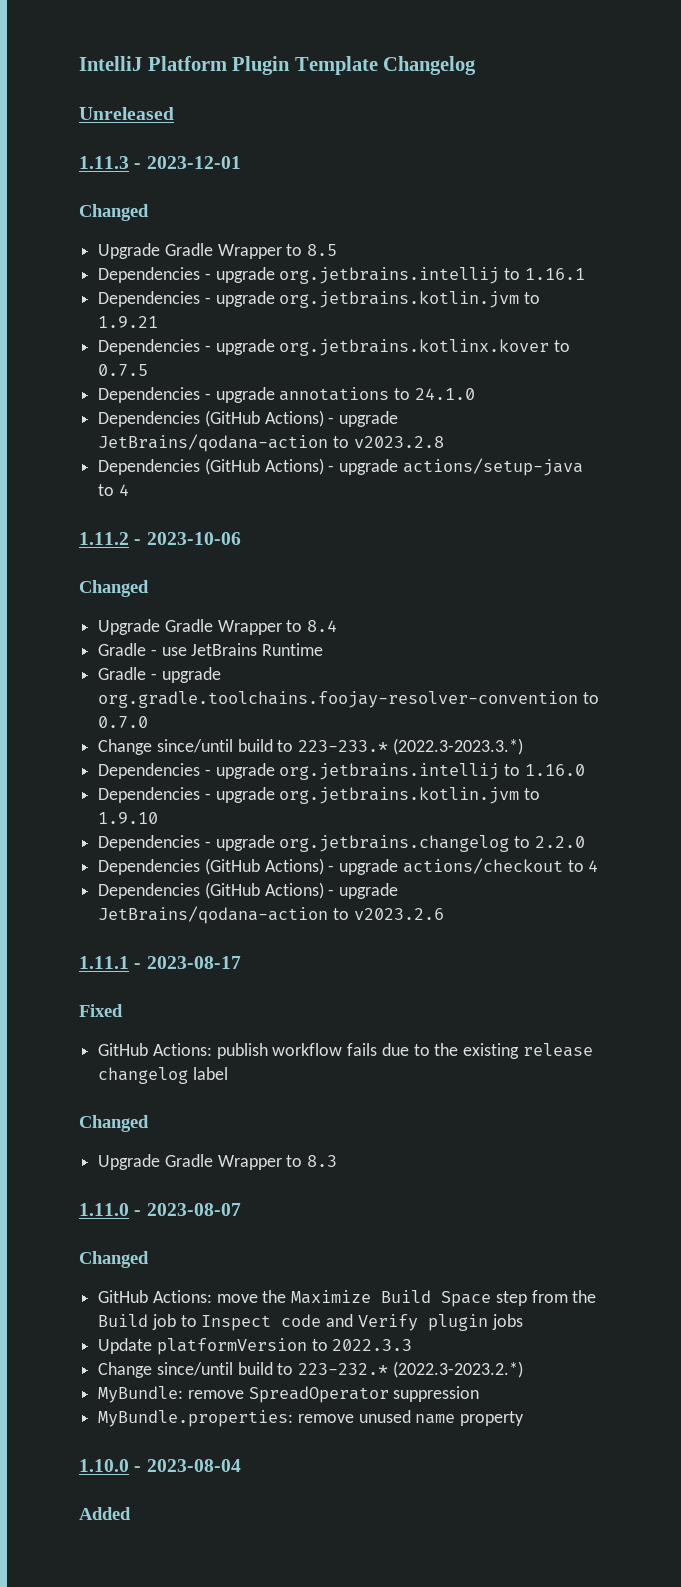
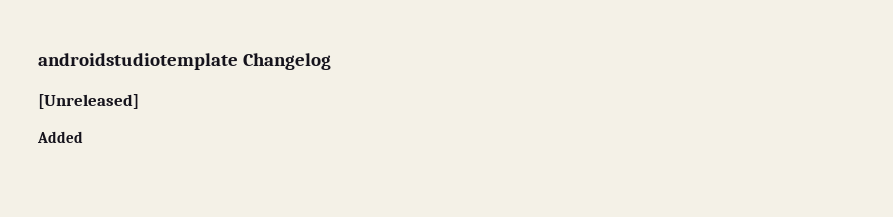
- IntelliJ Platform Plugin Template Changelog
- Unreleased
- 1.11.3 - 2023-12-01
- Changed
- Upgrade Gradle Wrapper to 8.5
- Dependencies - upgrade org.jetbrains.intellij to 1.16.1
- Dependencies - upgrade org.jetbrains.kotlin.jvm to 1.9.21
- Dependencies - upgrade org.jetbrains.kotlinx.kover to 0.7.5
- Dependencies - upgrade annotations to 24.1.0
- Dependencies (GitHub Actions) - upgrade JetBrains/qodana-action to v2023.2.8
- Dependencies (GitHub Actions) - upgrade actions/setup-java to 4
- 1.11.2 - 2023-10-06
- Changed
- Upgrade Gradle Wrapper to 8.4
- Gradle - use JetBrains Runtime
- Gradle - upgrade org.gradle.toolchains.foojay-resolver-convention to 0.7.0
- Change since/until build to 223-233.* (2022.3-2023.3.*)
- Dependencies - upgrade org.jetbrains.intellij to 1.16.0
- Dependencies - upgrade org.jetbrains.kotlin.jvm to 1.9.10
- Dependencies - upgrade org.jetbrains.changelog to 2.2.0
- Dependencies (GitHub Actions) - upgrade actions/checkout to 4
- Dependencies (GitHub Actions) - upgrade JetBrains/qodana-action to v2023.2.6
- 1.11.1 - 2023-08-17
- Fixed
- GitHub Actions: publish workflow fails due to the existing release changelog label
- Changed
- Upgrade Gradle Wrapper to 8.3
- 1.11.0 - 2023-08-07
- Changed
- GitHub Actions: move the Maximize Build Space step from the Build job to Inspect code and Verify plugin jobs
- Update platformVersion to 2022.3.3
- Change since/until build to 223-232.* (2022.3-2023.2.*)
- MyBundle: remove SpreadOperator suppression
- MyBundle.properties: remove unused name property
- 1.10.0 - 2023-08-04
+ androidstudiotemplate Changelog
+ [Unreleased]

